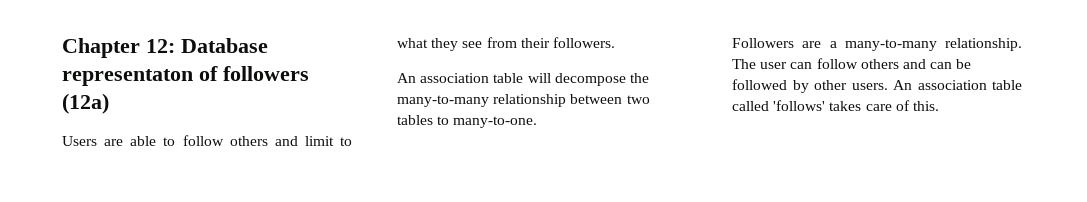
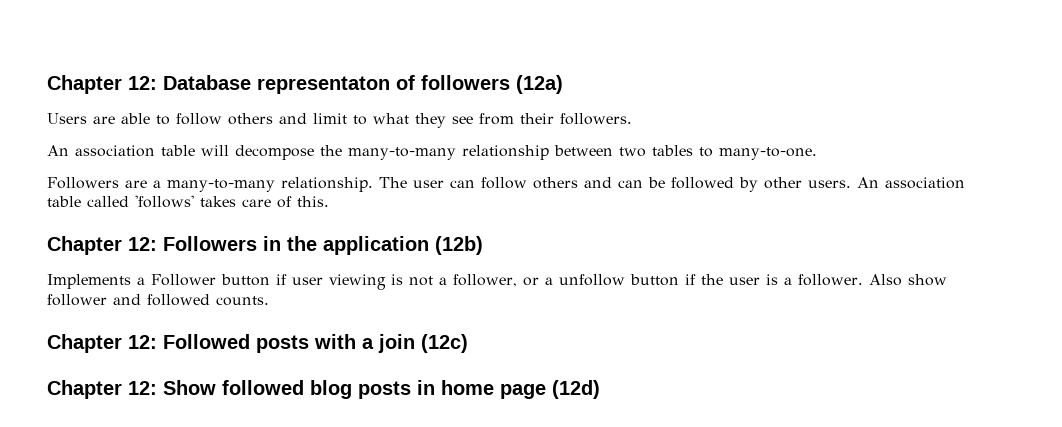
+ Chapter 12: Followers in the application (12b)
+ Implements a Follower button if user viewing is not a follower, or a unfollow button if the user is a follower. Also show follower and followed counts.
+ Chapter 12: Followed posts with a join (12c)
+ Chapter 12: Show followed blog posts in home page (12d)

